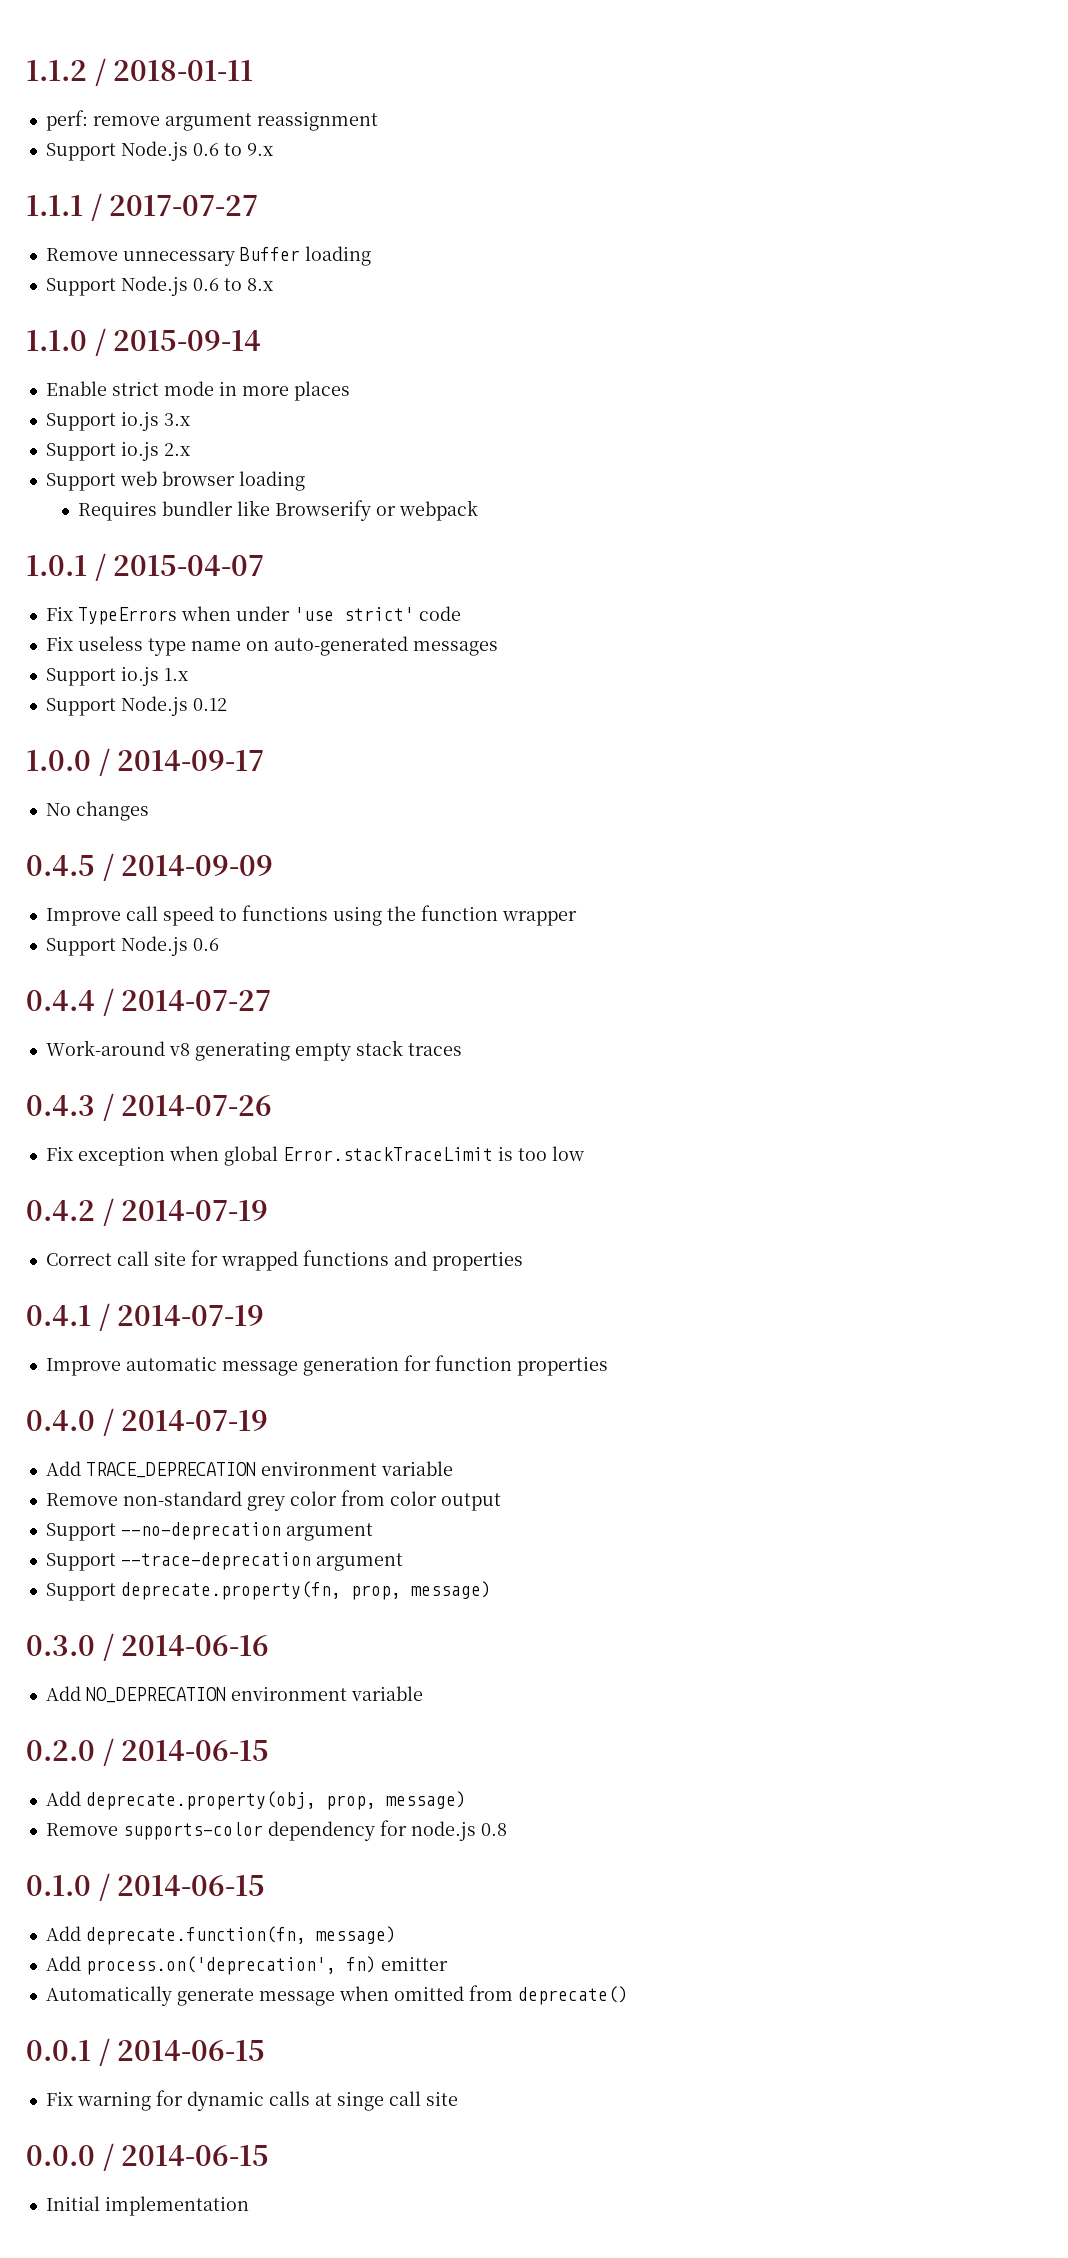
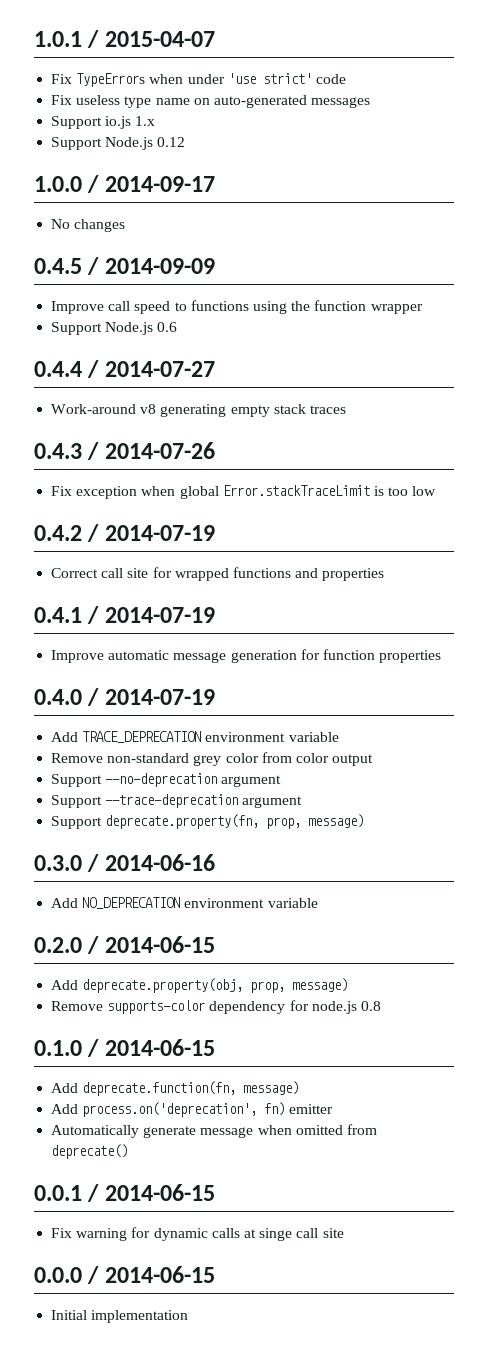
- 1.1.2 / 2018-01-11
- perf: remove argument reassignment
- Support Node.js 0.6 to 9.x
- 1.1.1 / 2017-07-27
- Remove unnecessary Buffer loading
- Support Node.js 0.6 to 8.x
- 1.1.0 / 2015-09-14
- Enable strict mode in more places
- Support io.js 3.x
- Support io.js 2.x
- Support web browser loading
- Requires bundler like Browserify or webpack

